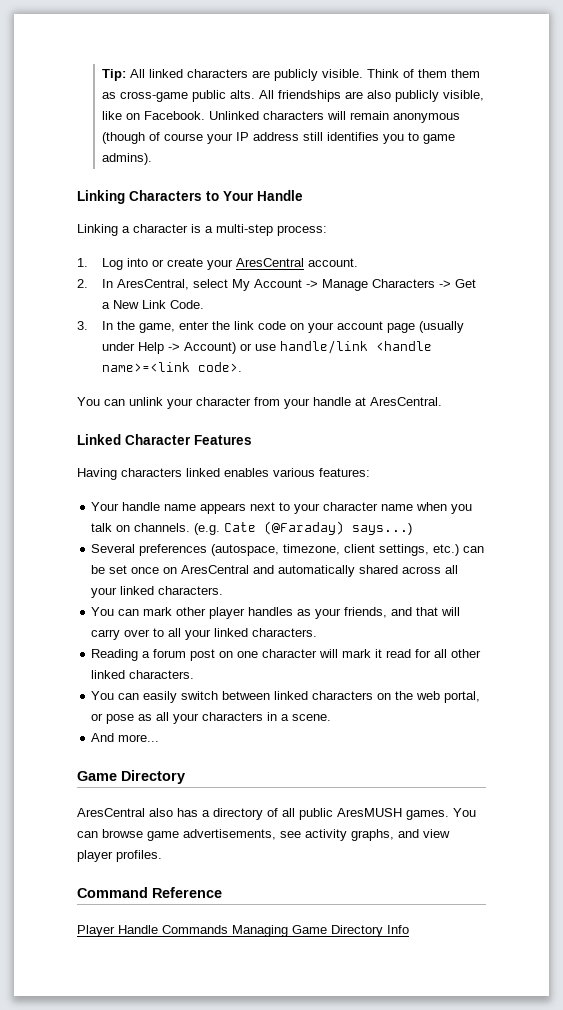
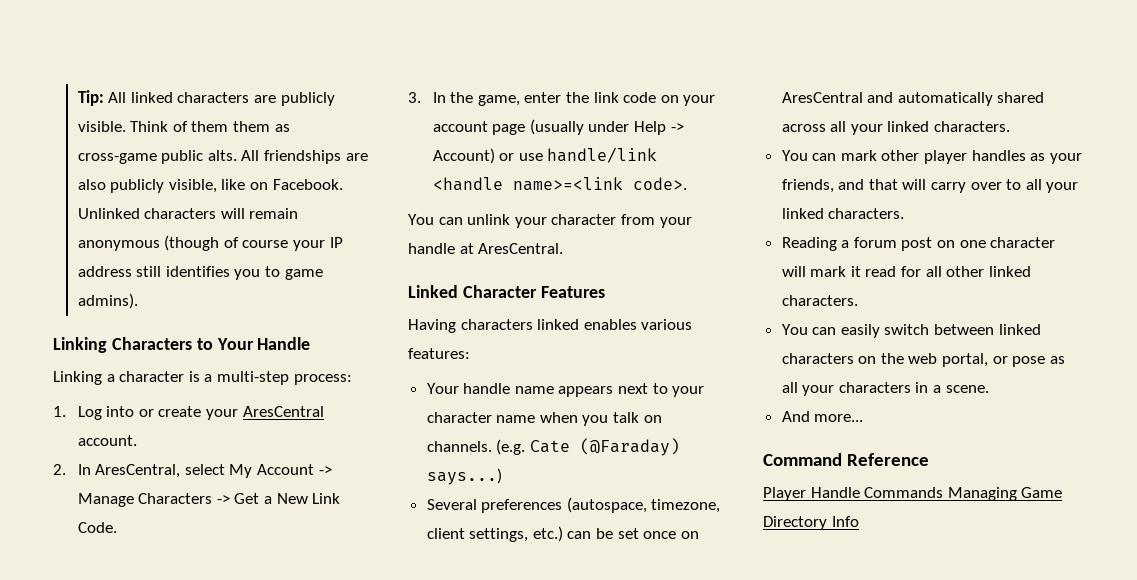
  And more...
- Game Directory
- AresCentral also has a directory of all public AresMUSH games. You can browse game advertisements, see activity graphs, and view player profiles.

